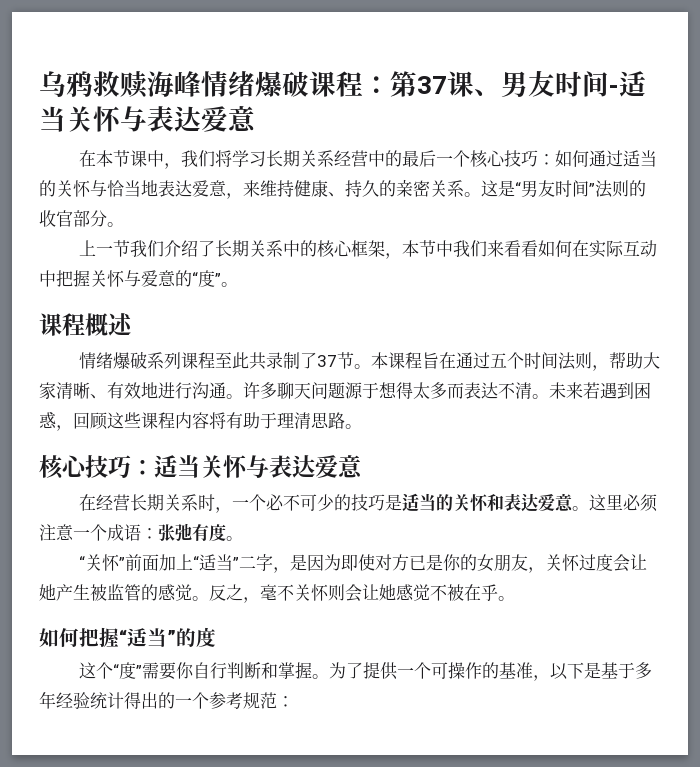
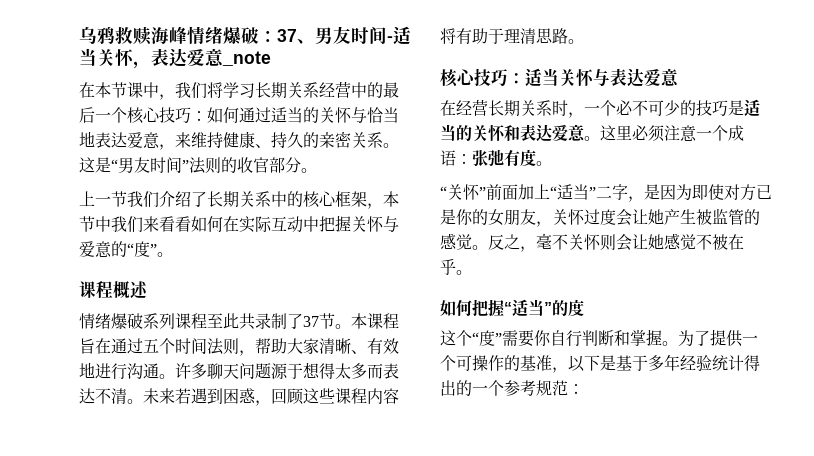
- 乌鸦救赎海峰情绪爆破课程：第37课、男友时间-适当关怀与表达爱意
+ 乌鸦救赎海峰情绪爆破：37、男友时间-适当关怀，表达爱意_note

